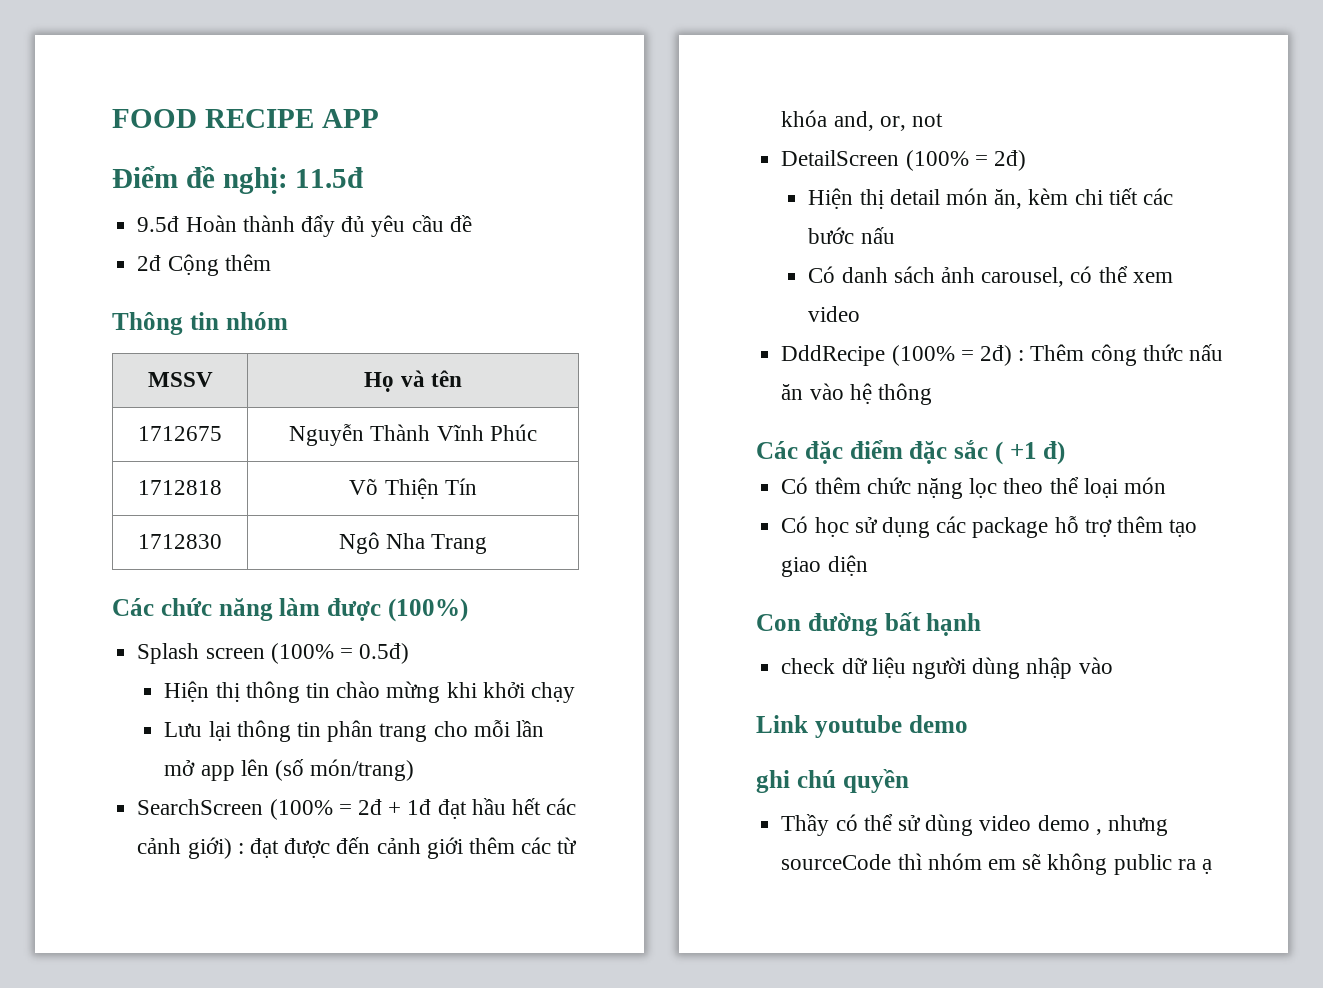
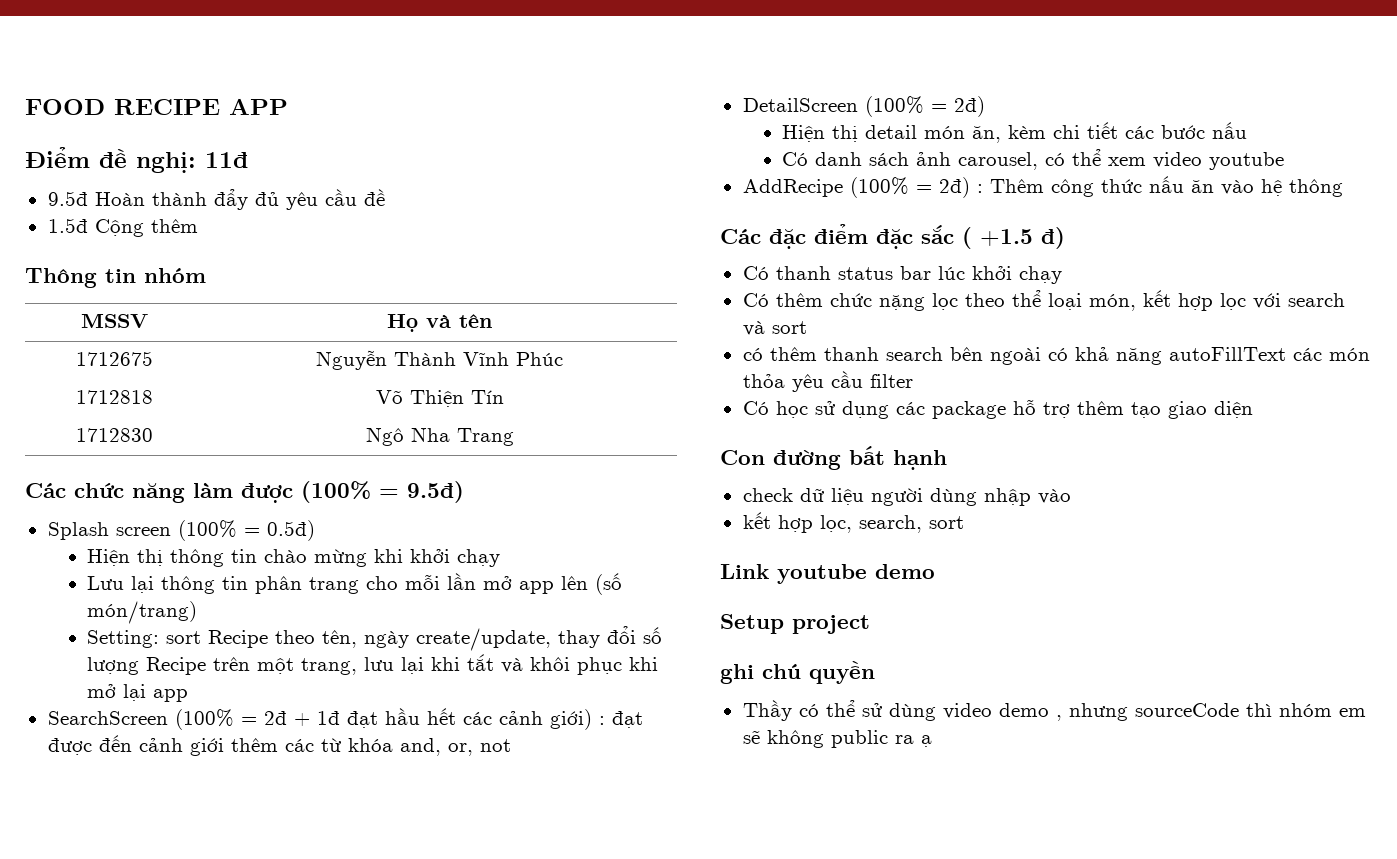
- Điểm đề nghị: 11.5đ
+ Điểm đề nghị: 11đ
- 2đ Cộng thêm
+ 1.5đ Cộng thêm
- Các chức năng làm được (100%)
+ Các chức năng làm được (100% = 9.5đ)
+ Setting: sort Recipe theo tên, ngày create/update, thay đổi số lượng Recipe trên một trang, lưu lại khi tắt và khôi phục khi mở lại app
- Có danh sách ảnh carousel, có thể xem video
- DddRecipe (100% = 2đ) : Thêm công thức nấu ăn vào hệ thông
+ Có danh sách ảnh carousel, có thể xem video youtube
+ AddRecipe (100% = 2đ) : Thêm công thức nấu ăn vào hệ thông
- Các đặc điểm đặc sắc ( +1 đ)
+ Các đặc điểm đặc sắc ( +1.5 đ)
+ Có thanh status bar lúc khởi chạy
- Có thêm chức nặng lọc theo thể loại món
+ Có thêm chức nặng lọc theo thể loại món, kết hợp lọc với search và sort
+ có thêm thanh search bên ngoài có khả năng autoFillText các món thỏa yêu cầu filter
+ kết hợp lọc, search, sort
+ Setup project

